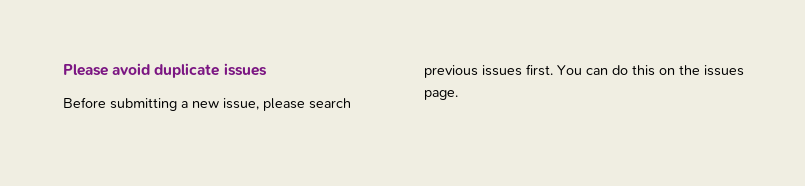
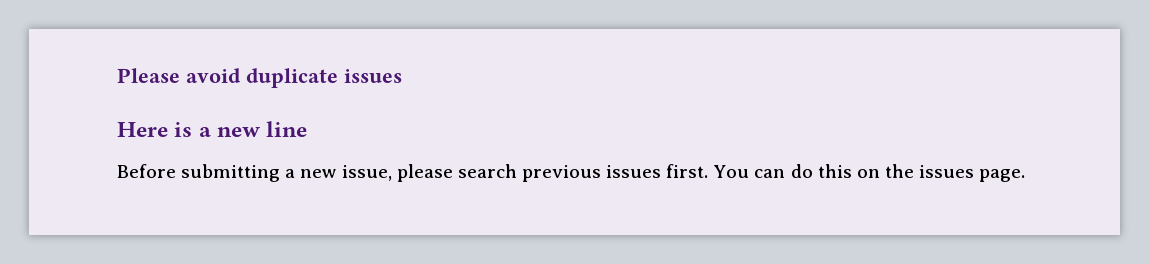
+ Here is a new line

